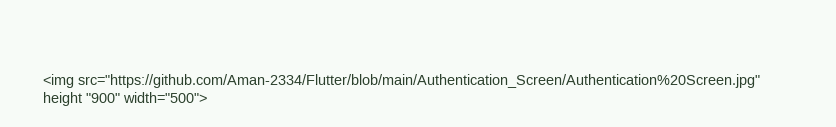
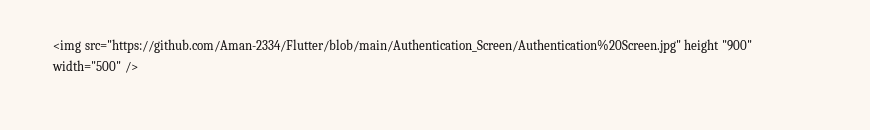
- <img src="https://github.com/Aman-2334/Flutter/blob/main/Authentication_Screen/Authentication%20Screen.jpg" height "900" width="500">
+ <img src="https://github.com/Aman-2334/Flutter/blob/main/Authentication_Screen/Authentication%20Screen.jpg" height "900" width="500" />

